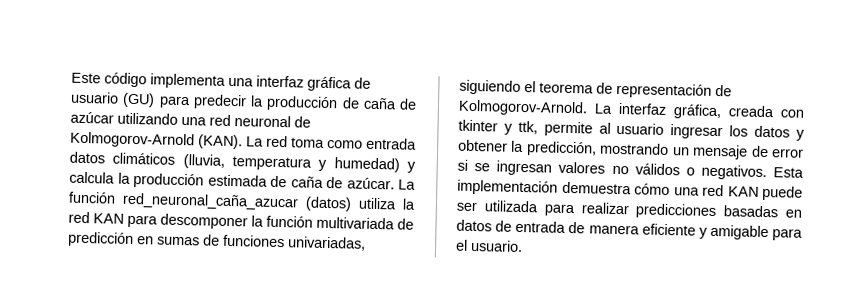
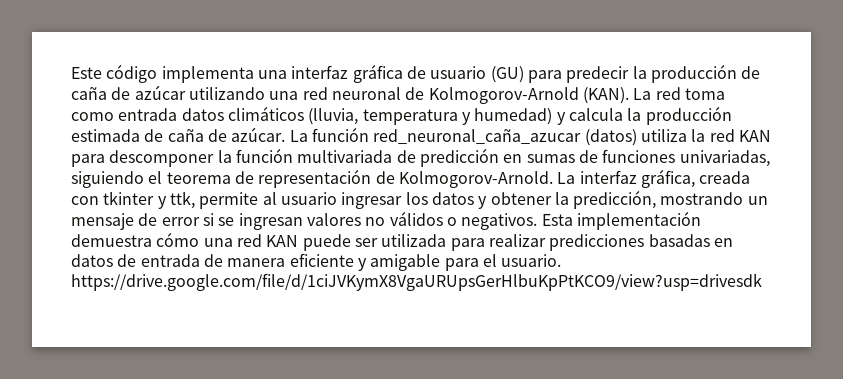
- Esta implementación demuestra cómo una red KAN puede ser utilizada para realizar predicciones basadas en datos de entrada de manera eficiente y amigable para el usuario.
+ Esta implementación demuestra cómo una red KAN puede ser utilizada para realizar predicciones basadas en datos de entrada de manera eficiente y amigable para el usuario. https://drive.google.com/file/d/1ciJVKymX8VgaURUpsGerHlbuKpPtKCO9/view?usp=drivesdk

